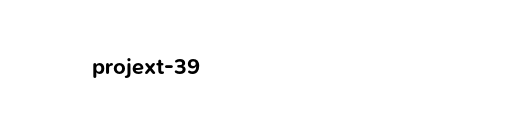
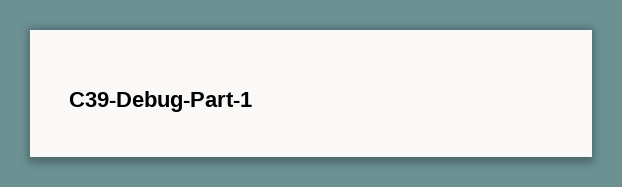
- projext-39
+ C39-Debug-Part-1

